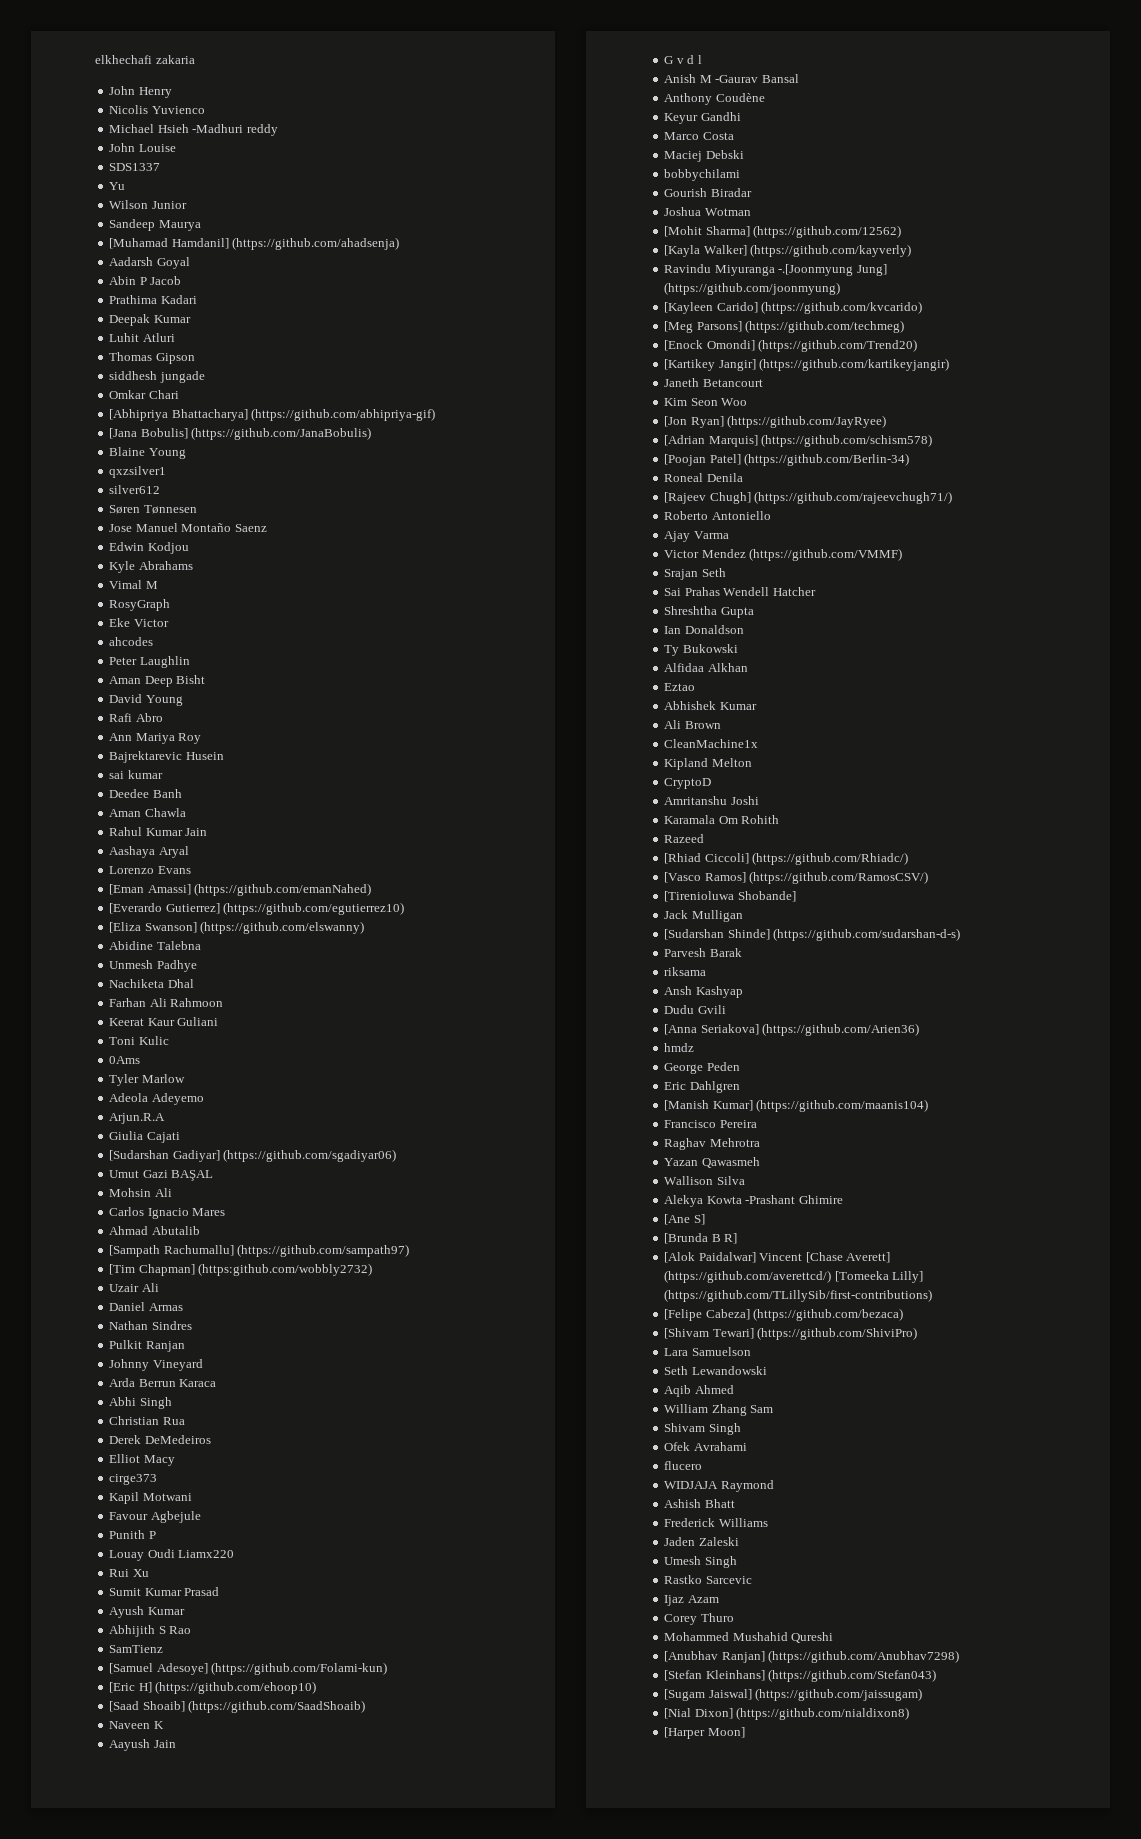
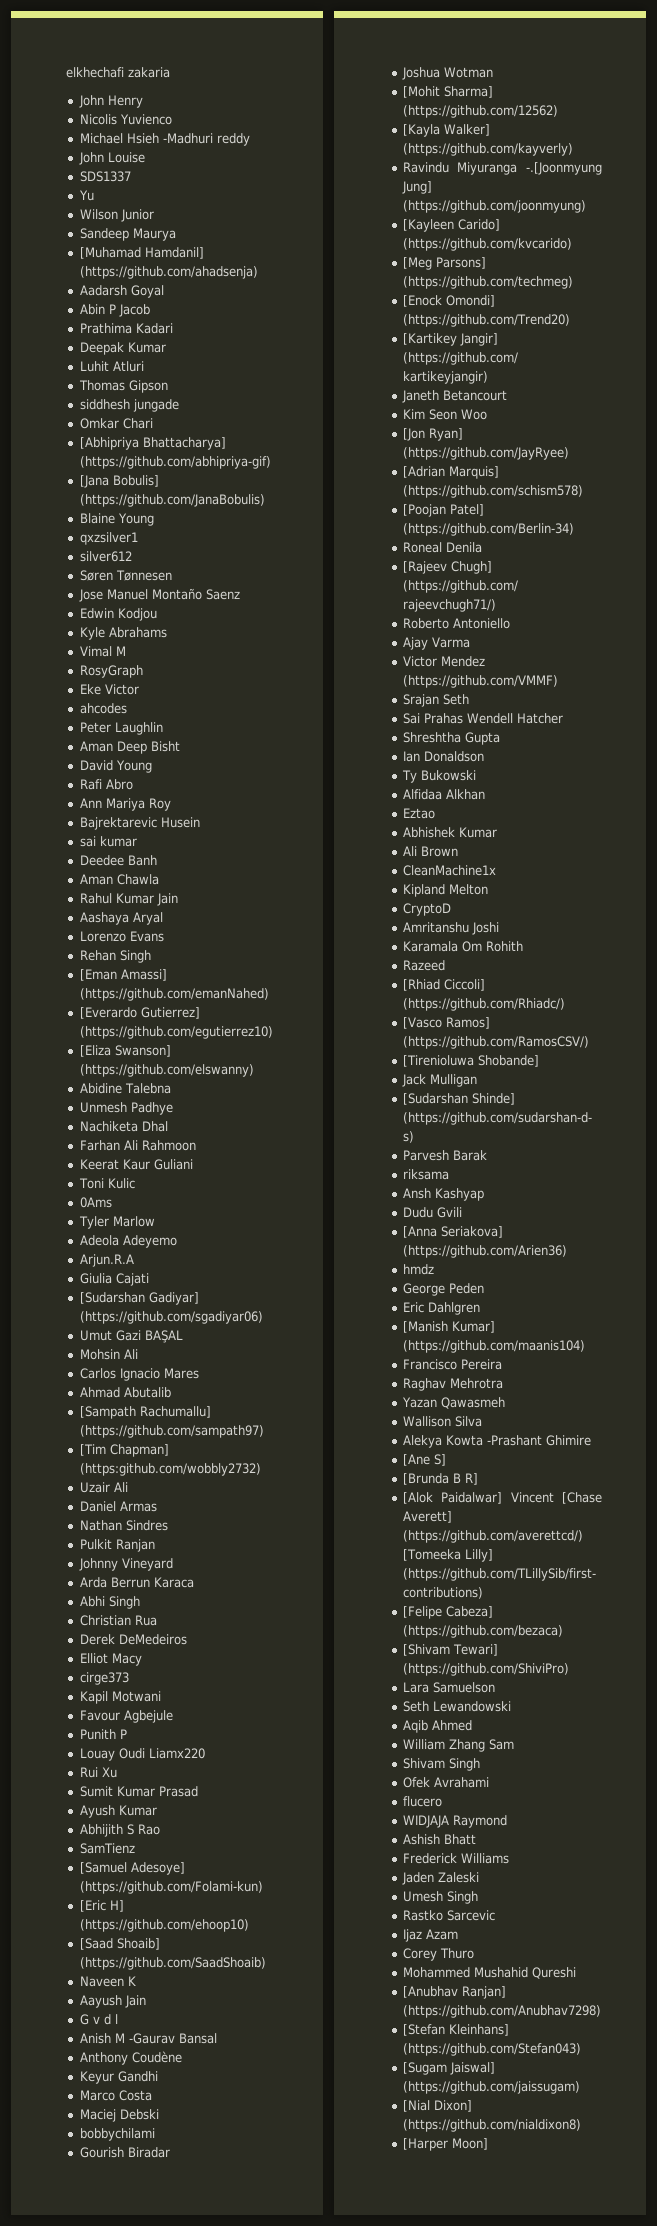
+ Rehan Singh

